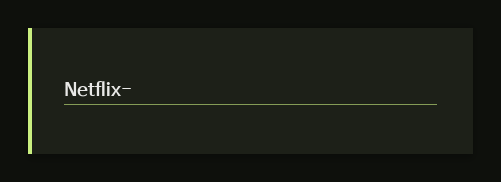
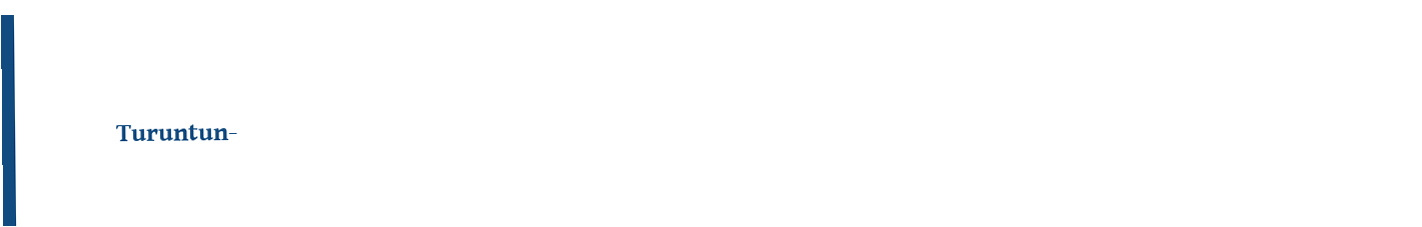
- Netflix-
+ Turuntun-

